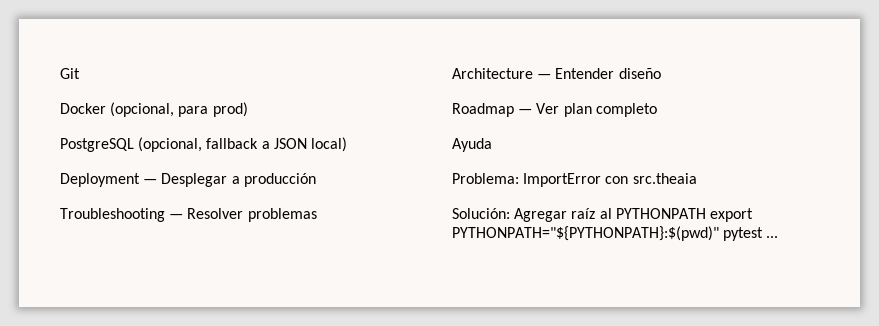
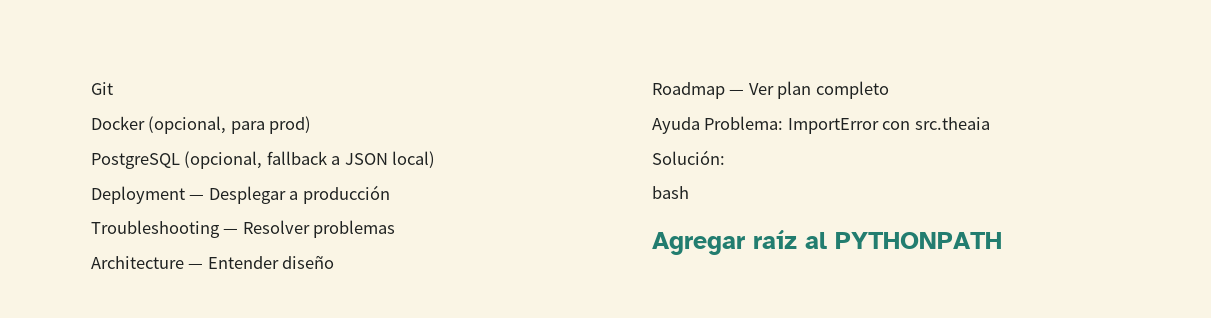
- Ayuda
- Problema: ImportError con src.theaia
+ Ayuda Problema: ImportError con src.theaia
- Solución: Agregar raíz al PYTHONPATH export PYTHONPATH="${PYTHONPATH}:$(pwd)" pytest ...
+ Solución:
+ bash
+ Agregar raíz al PYTHONPATH

